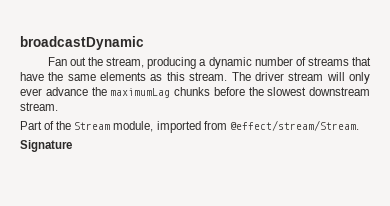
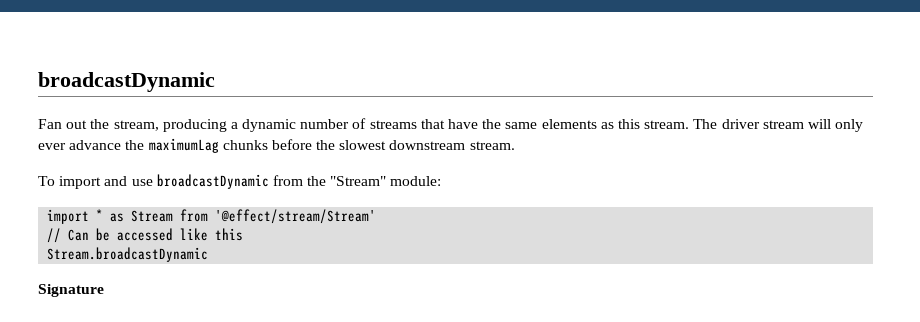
- Part of the Stream module, imported from @effect/stream/Stream.
+ To import and use broadcastDynamic from the "Stream" module:
+ import * as Stream from '@effect/stream/Stream'
+ // Can be accessed like this
+ Stream.broadcastDynamic

